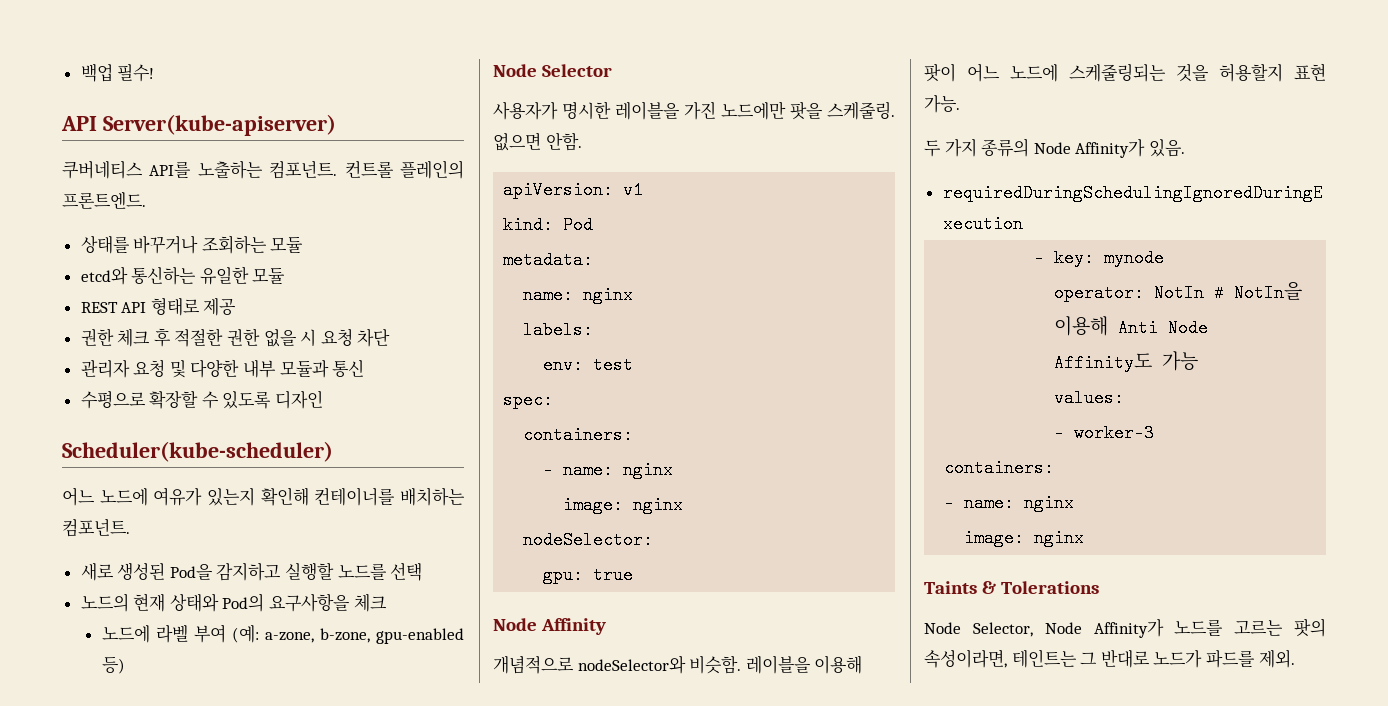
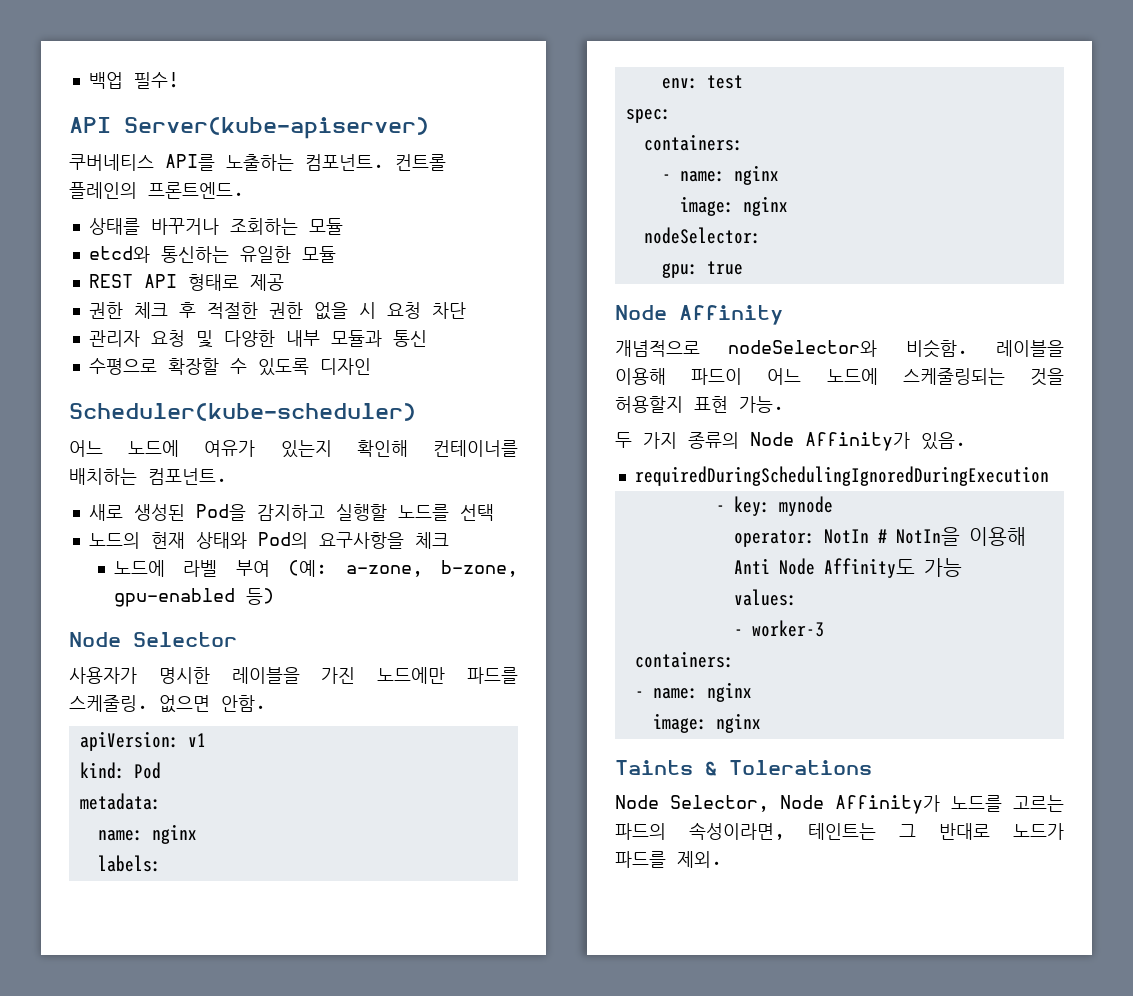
- 사용자가 명시한 레이블을 가진 노드에만 팟을 스케줄링.
+ 사용자가 명시한 레이블을 가진 노드에만 파드를 스케줄링.
- 레이블을 이용해 팟이 어느 노드에 스케줄링되는 것을 허용할지 표현 가능.
+ 레이블을 이용해 파드이 어느 노드에 스케줄링되는 것을 허용할지 표현 가능.
- Node Selector, Node Affinity가 노드를 고르는 팟의 속성이라면, 테인트는 그 반대로 노드가 파드를 제외.
+ Node Selector, Node Affinity가 노드를 고르는 파드의 속성이라면, 테인트는 그 반대로 노드가 파드를 제외.

